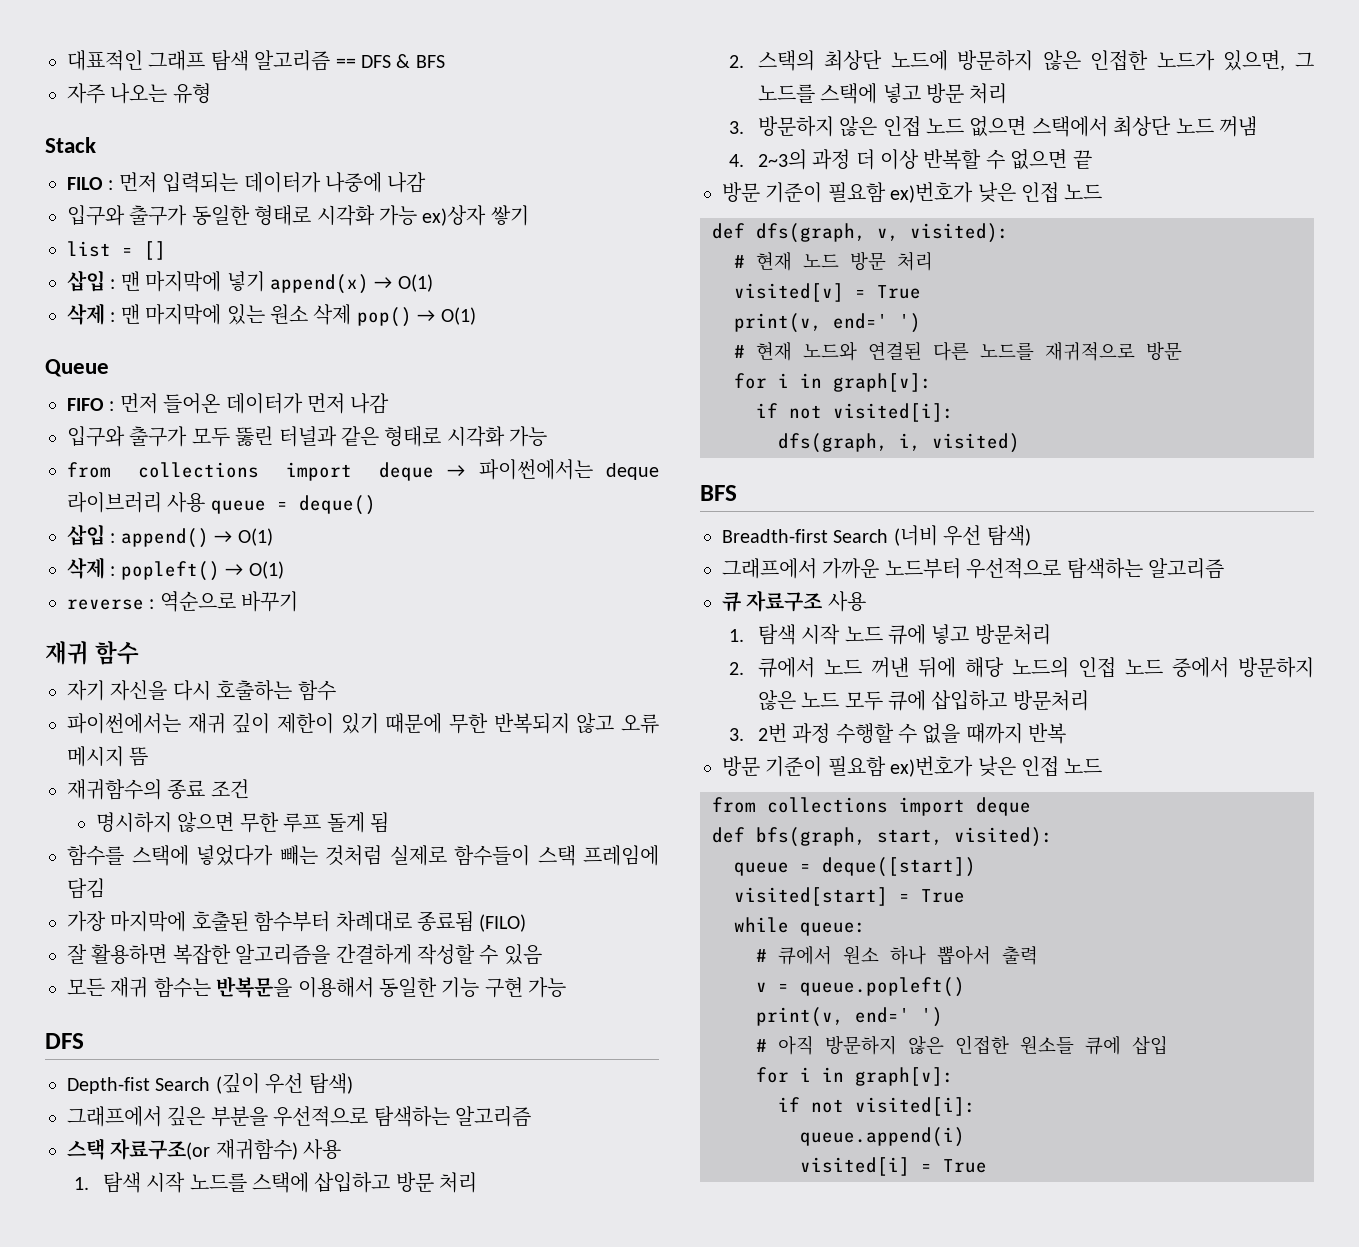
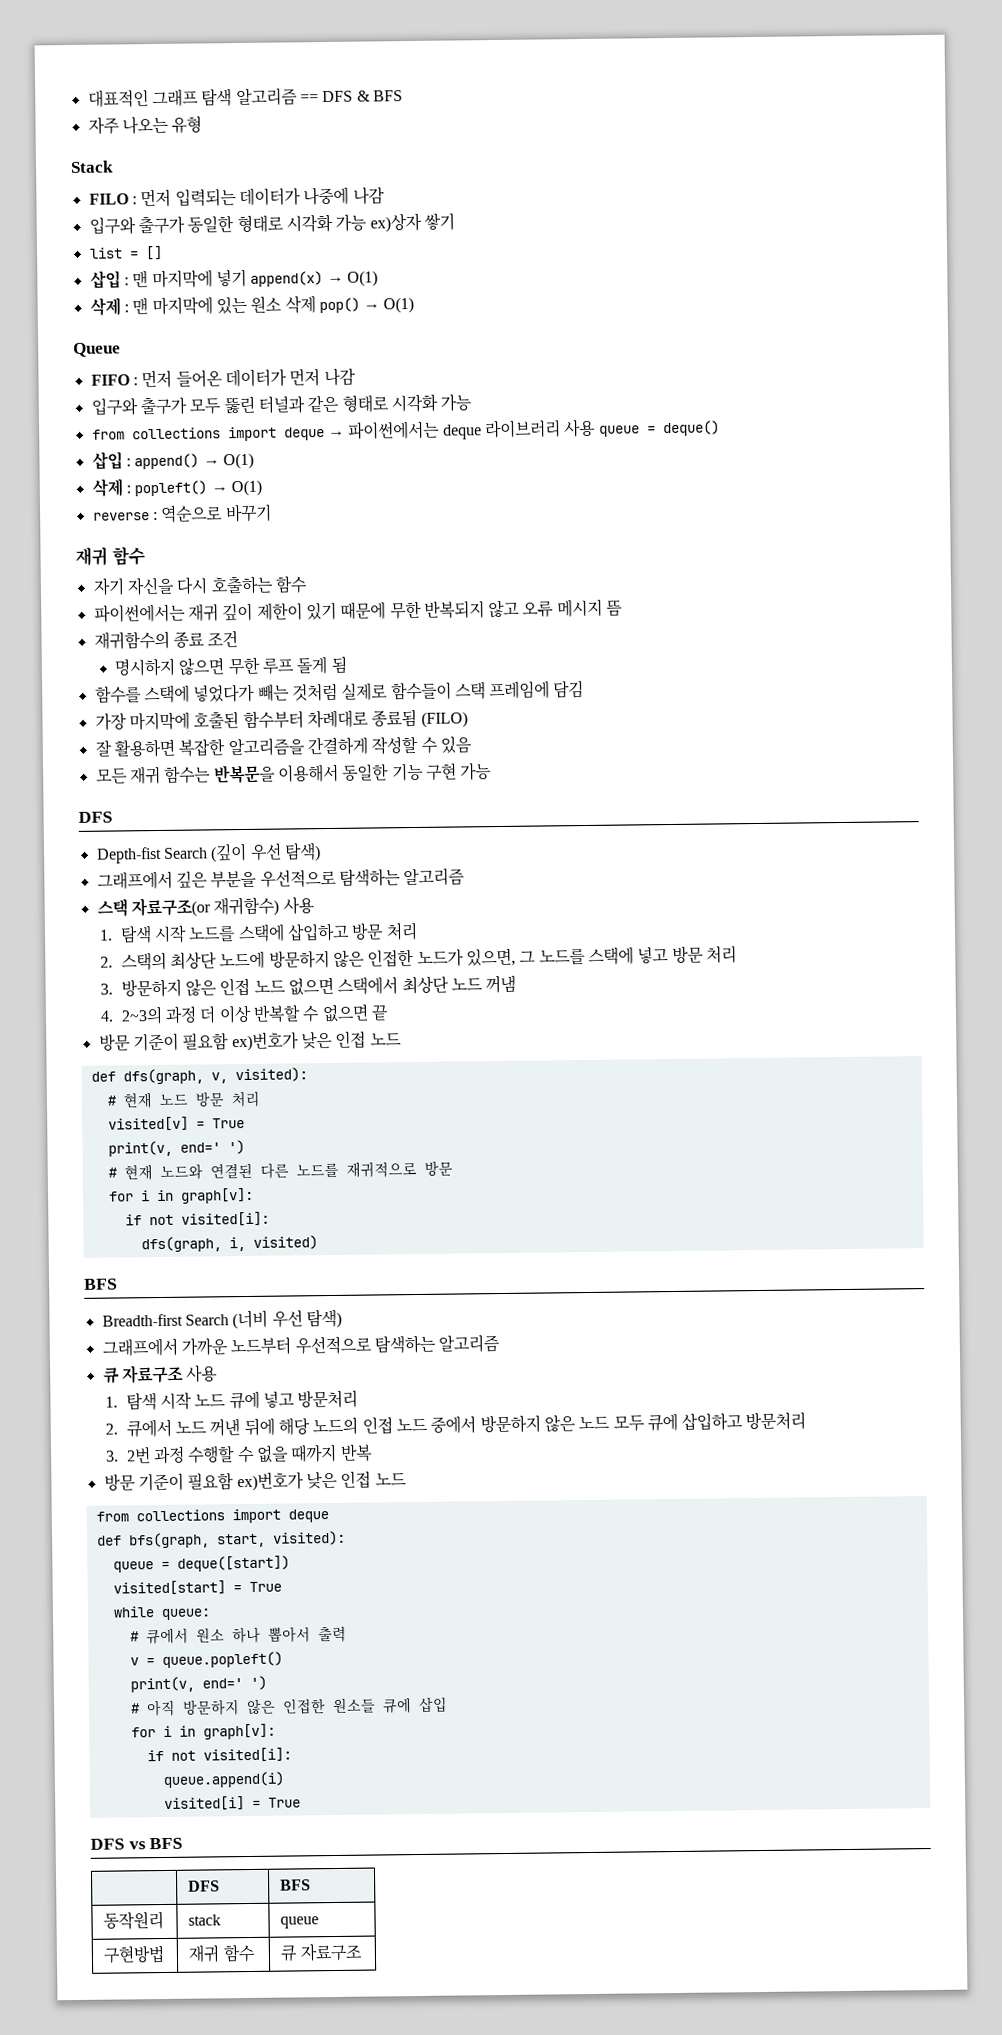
+ DFS vs BFS
+ | DFS | BFS
+ 동작원리 | stack | queue
+ 구현방법 | 재귀 함수 | 큐 자료구조

